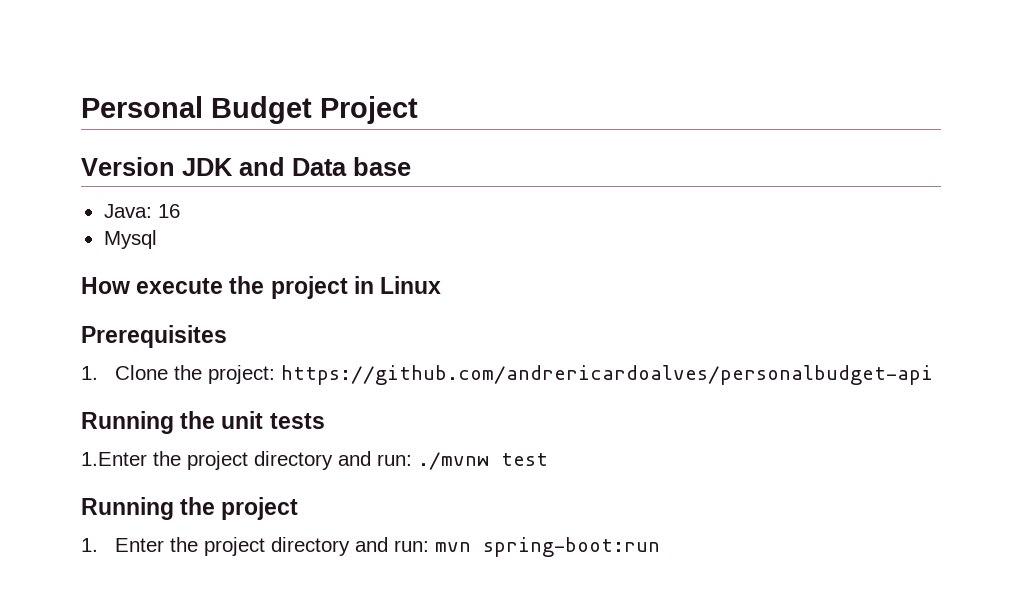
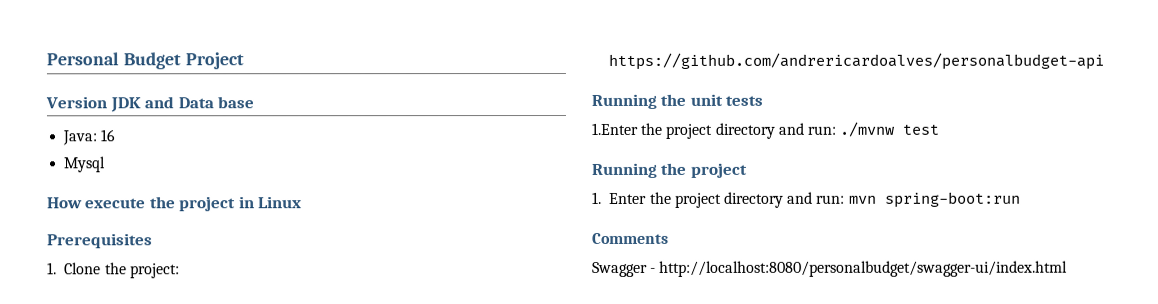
+ Comments
+ Swagger - http://localhost:8080/personalbudget/swagger-ui/index.html

